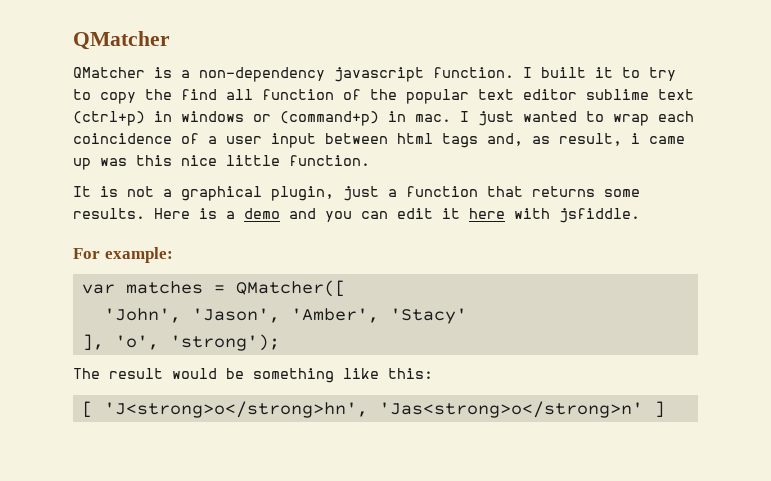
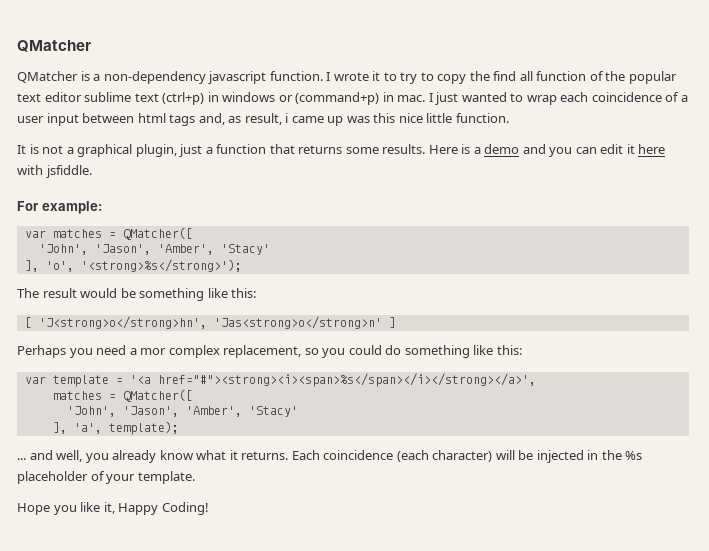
- I built it to try to copy the find all function of the popular text editor sublime text (ctrl+p) in windows or (command+p) in mac.
+ I wrote it to try to copy the find all function of the popular text editor sublime text (ctrl+p) in windows or (command+p) in mac.
- ], 'o', 'strong');
+ ], 'o', '<strong>%s</strong>');
+ Perhaps you need a mor complex replacement, so you could do something like this:
+ var template = '<a href="#"><strong><i><span>%s</span></i></strong></a>',
+ matches = QMatcher([
+ 'John', 'Jason', 'Amber', 'Stacy'
+ ], 'a', template);
+ ... and well, you already know what it returns. Each coincidence (each character) will be injected in the %s placeholder of your template.
+ Hope you like it, Happy Coding!

